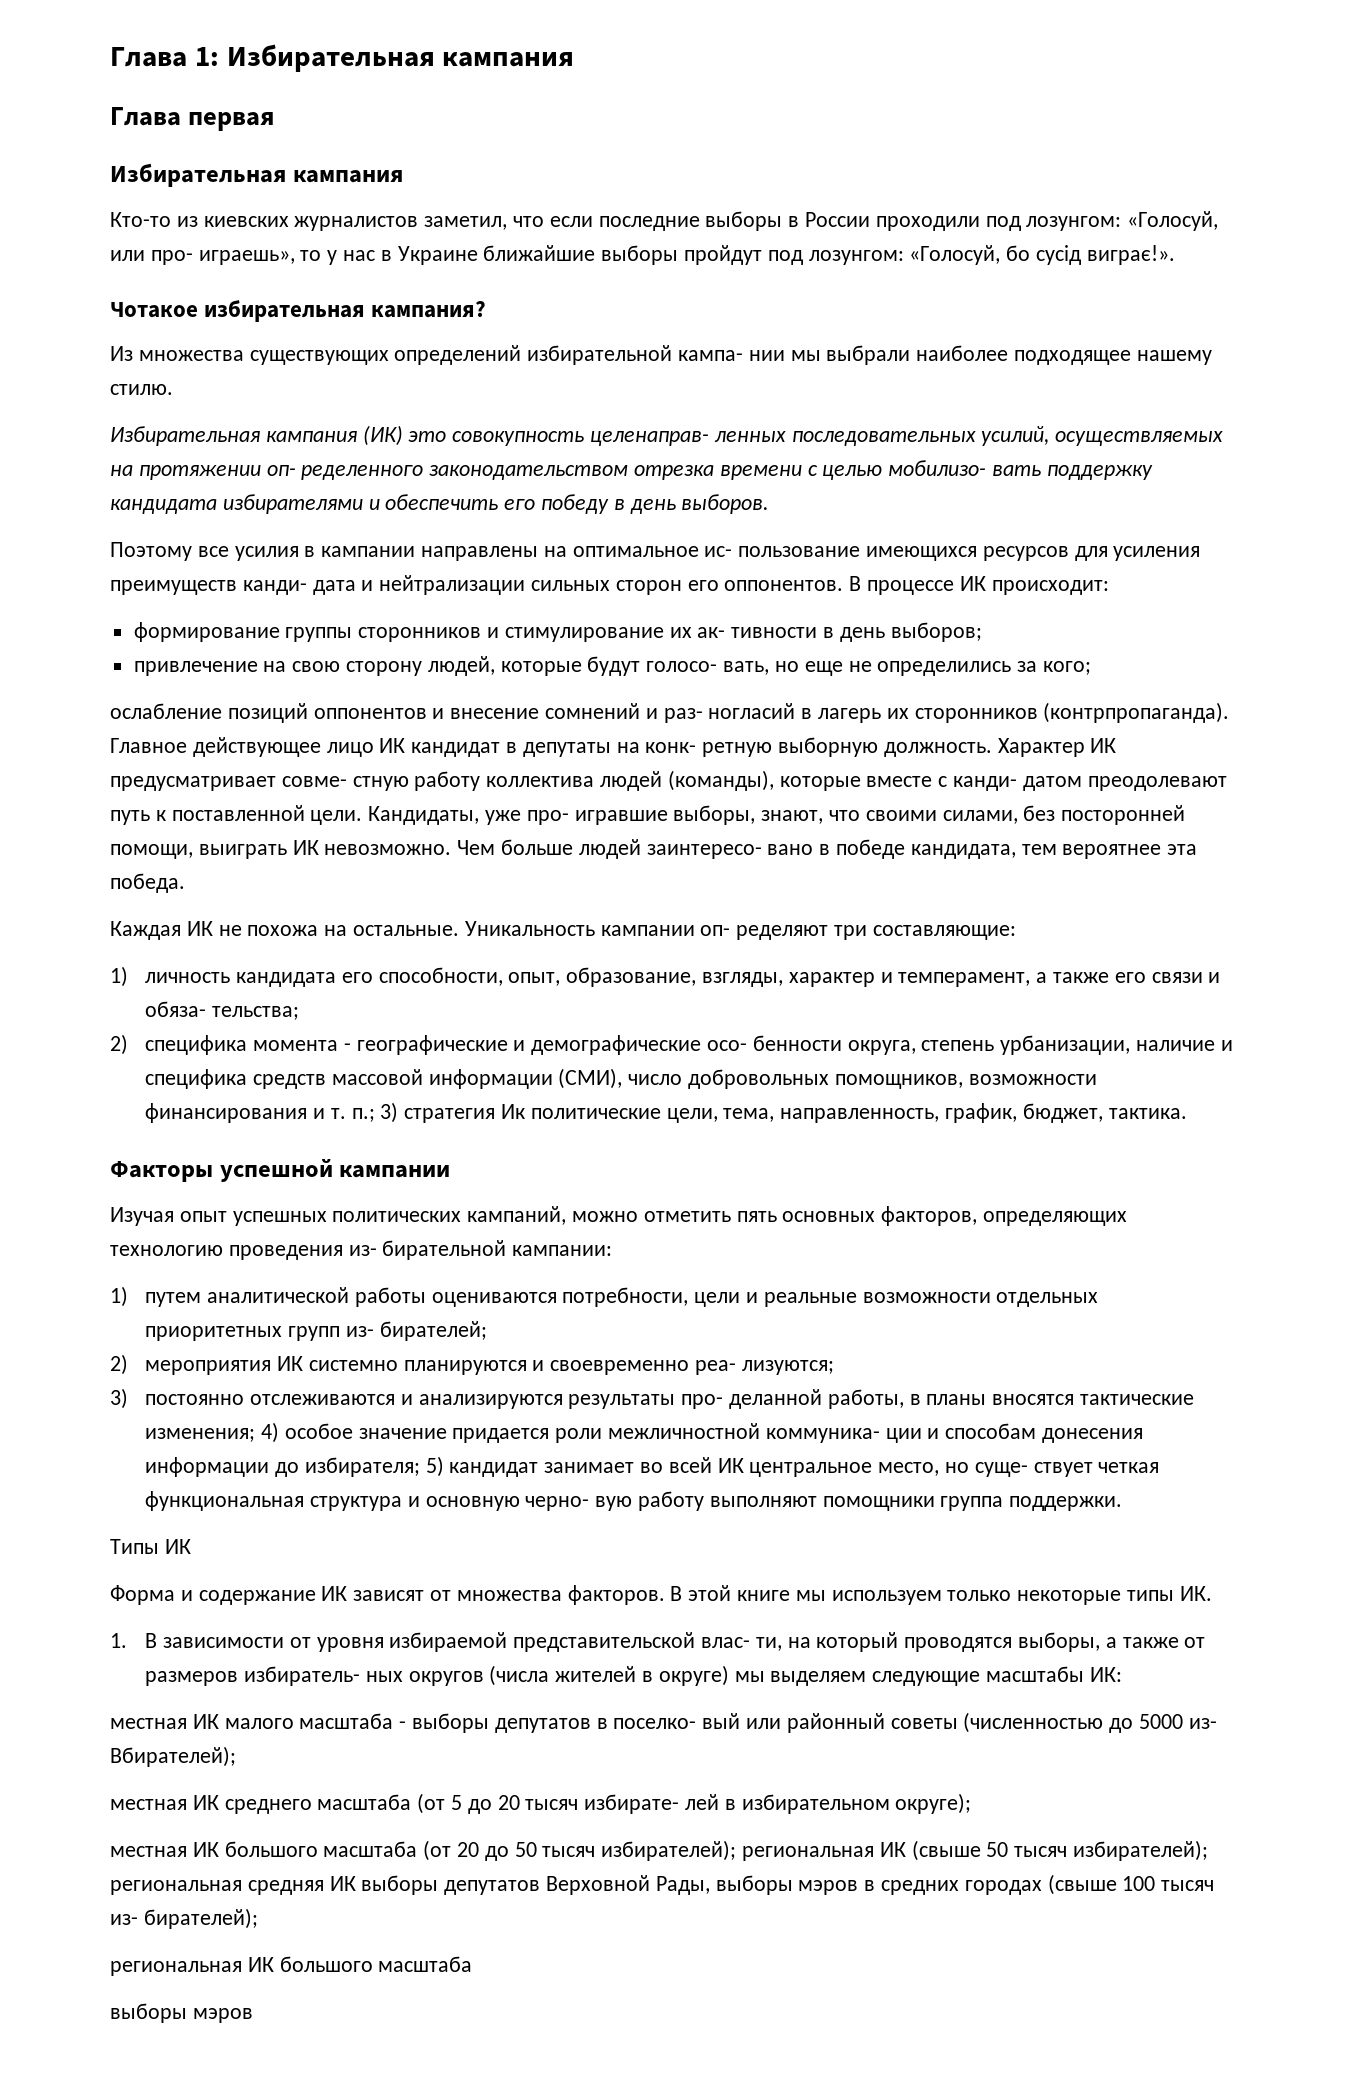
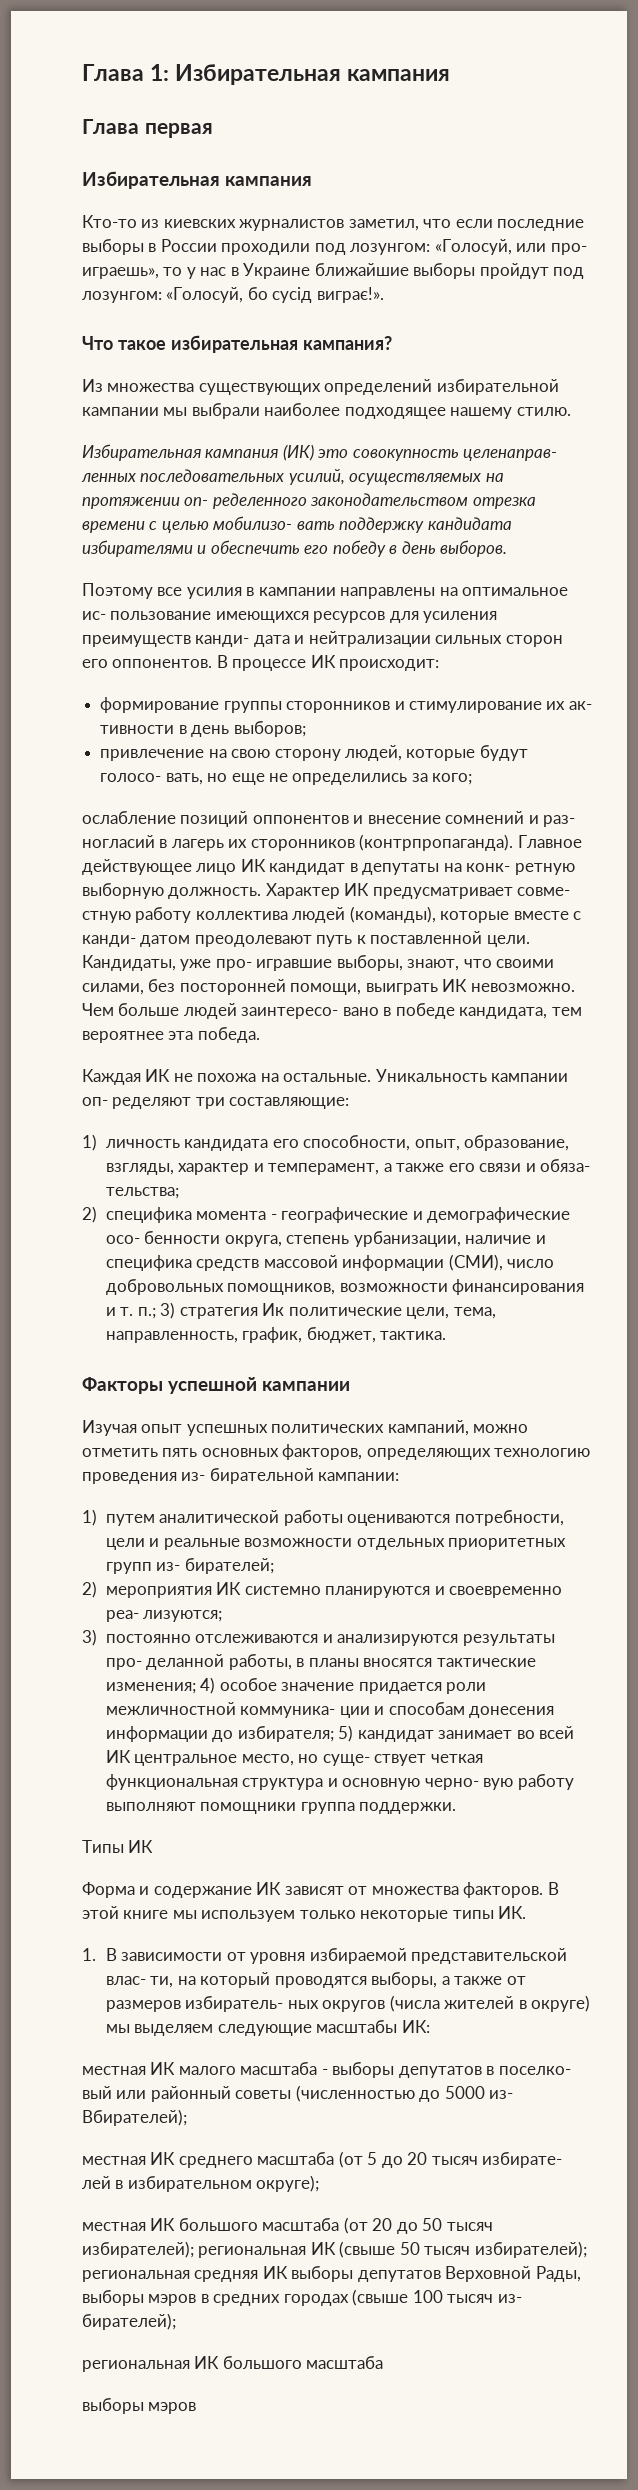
- Чотакое избирательная кампания?
+ Что такое избирательная кампания?
- Из множества существующих определений избирательной кампа- нии мы выбрали наиболее подходящее нашему стилю.
+ Из множества существующих определений избирательной кампании мы выбрали наиболее подходящее нашему стилю.

